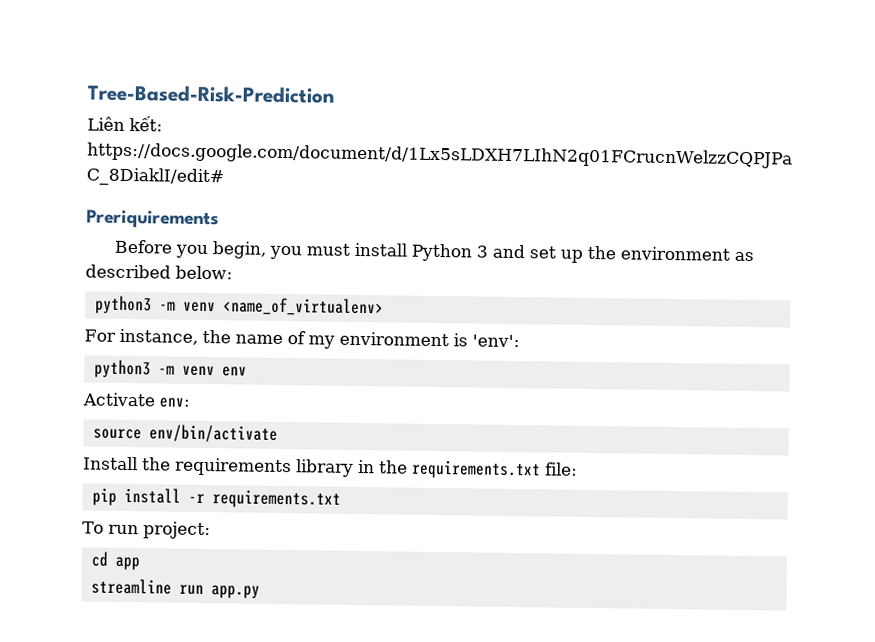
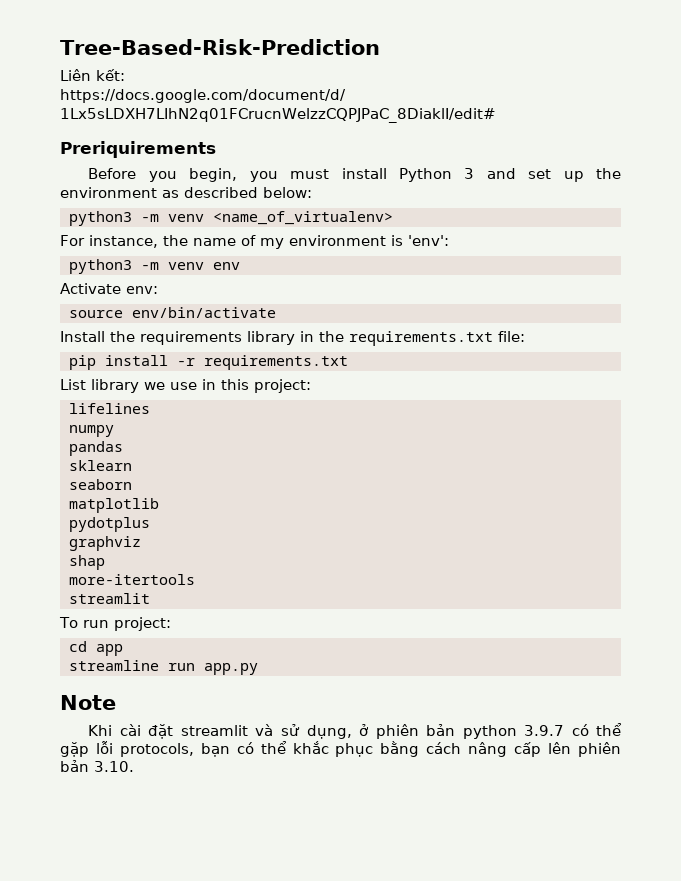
+ List library we use in this project:
+ lifelines
+ numpy
+ pandas
+ sklearn
+ seaborn
+ matplotlib
+ pydotplus
+ graphviz
+ shap
+ more-itertools
+ streamlit
+ Note
+ Khi cài đặt streamlit và sử dụng, ở phiên bản python 3.9.7 có thể gặp lỗi protocols, bạn có thể khắc phục bằng cách nâng cấp lên phiên bản 3.10.

